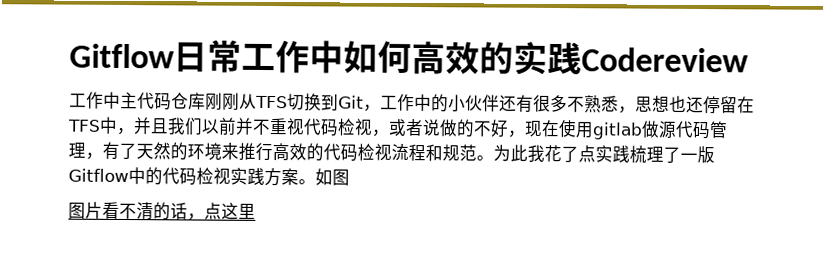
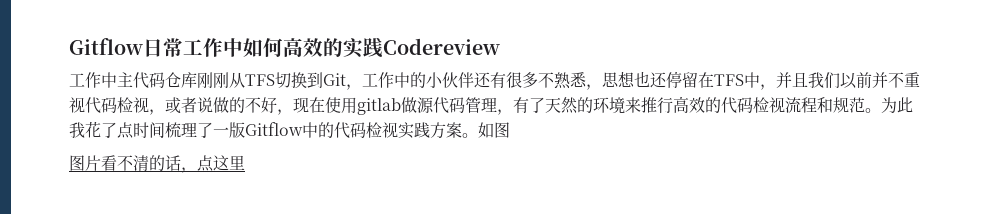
- 为此我花了点实践梳理了一版Gitflow中的代码检视实践方案。
+ 为此我花了点时间梳理了一版Gitflow中的代码检视实践方案。

